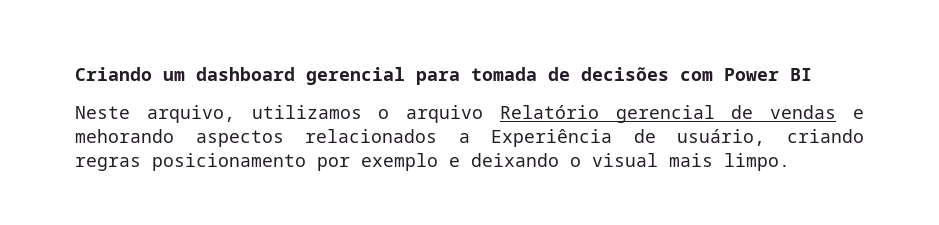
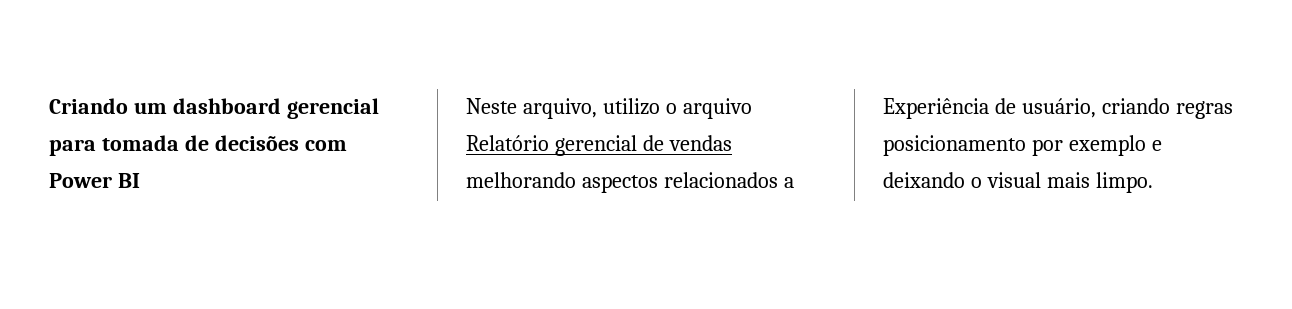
- Neste arquivo, utilizamos o arquivo Relatório gerencial de vendas e mehorando aspectos relacionados a Experiência de usuário, criando regras posicionamento por exemplo e deixando o visual mais limpo.
+ Neste arquivo, utilizo o arquivo Relatório gerencial de vendas melhorando aspectos relacionados a Experiência de usuário, criando regras posicionamento por exemplo e deixando o visual mais limpo.

